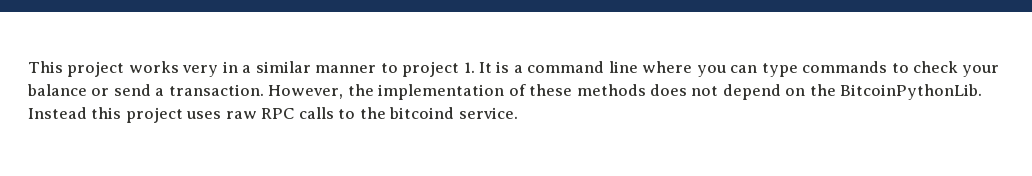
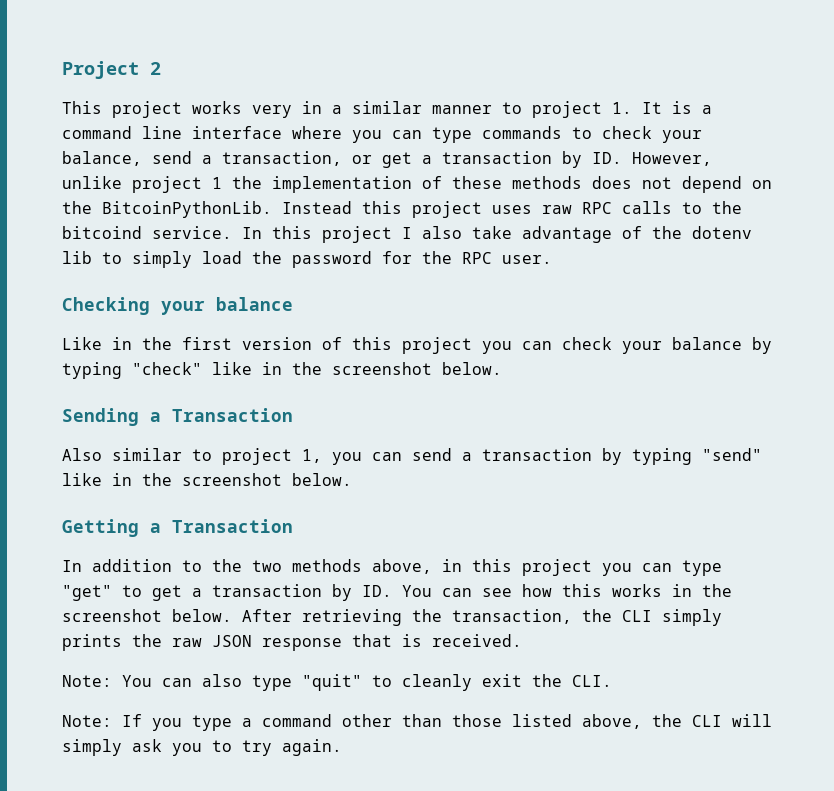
+ Project 2
- This project works very in a similar manner to project 1. It is a command line where you can type commands to check your balance or send a transaction. However, the implementation of these methods does not depend on the BitcoinPythonLib.
+ This project works very in a similar manner to project 1. It is a command line interface where you can type commands to check your balance, send a transaction, or get a transaction by ID. However, unlike project 1 the implementation of these methods does not depend on the BitcoinPythonLib.
+ In this project I also take advantage of the dotenv lib to simply load the password for the RPC user.
+ Checking your balance
+ Like in the first version of this project you can check your balance by typing "check" like in the screenshot below.
+ Sending a Transaction
+ Also similar to project 1, you can send a transaction by typing "send" like in the screenshot below.
+ Getting a Transaction
+ In addition to the two methods above, in this project you can type "get" to get a transaction by ID. You can see how this works in the screenshot below. After retrieving the transaction, the CLI simply prints the raw JSON response that is received.
+ Note: You can also type "quit" to cleanly exit the CLI.
+ Note: If you type a command other than those listed above, the CLI will simply ask you to try again.

